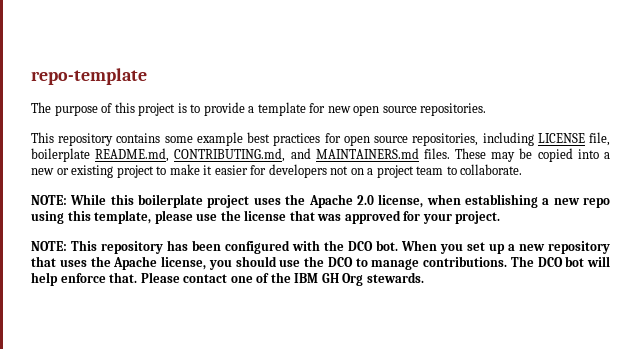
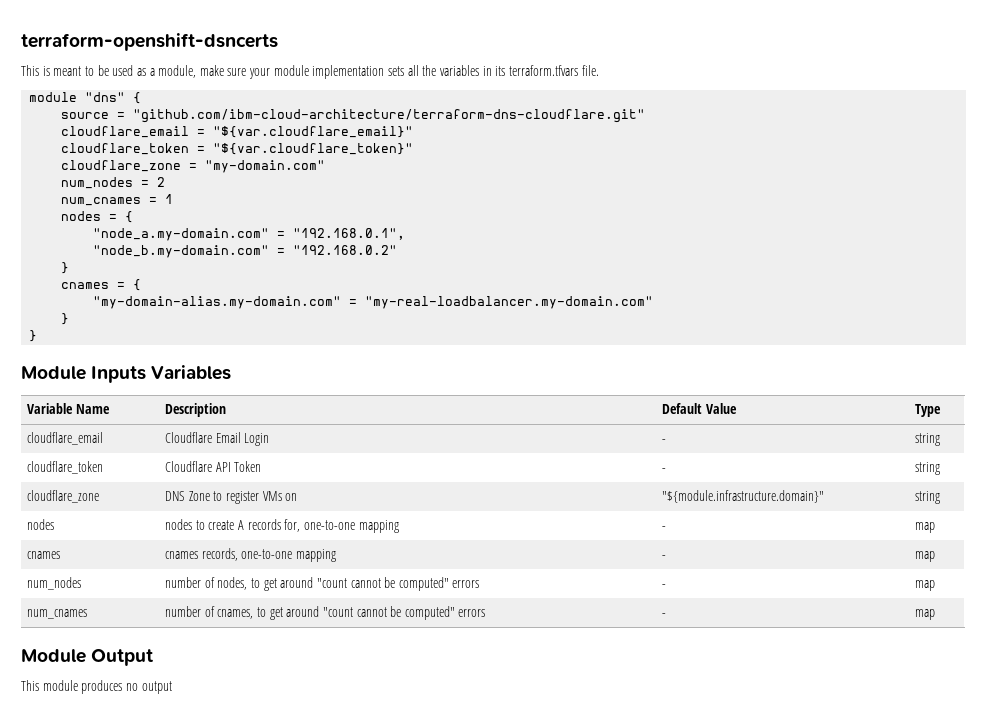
- repo-template
- The purpose of this project is to provide a template for new open source repositories.
- This repository contains some example best practices for open source repositories, including LICENSE file, boilerplate README.md, CONTRIBUTING.md, and MAINTAINERS.md files. These may be copied into a new or existing project to make it easier for developers not on a project team to collaborate.
- NOTE: While this boilerplate project uses the Apache 2.0 license, when establishing a new repo using this template, please use the license that was approved for your project.
- NOTE: This repository has been configured with the DCO bot. When you set up a new repository that uses the Apache license, you should use the DCO to manage contributions. The DCO bot will help enforce that. Please contact one of the IBM GH Org stewards.
+ terraform-openshift-dsncerts
+ This is meant to be used as a module, make sure your module implementation sets all the variables in its terraform.tfvars file.
+ module "dns" {
+ source = "github.com/ibm-cloud-architecture/terraform-dns-cloudflare.git"
+ cloudflare_email = "${var.cloudflare_email}"
+ cloudflare_token = "${var.cloudflare_token}"
+ cloudflare_zone = "my-domain.com"
+ num_nodes = 2
+ num_cnames = 1
+ nodes = {
+ "node_a.my-domain.com" = "192.168.0.1",
+ "node_b.my-domain.com" = "192.168.0.2"
+ }
+ cnames = {
+ "my-domain-alias.my-domain.com" = "my-real-loadbalancer.my-domain.com"
+ }
+ }
+ Module Inputs Variables
+ Variable Name | Description | Default Value | Type
+ cloudflare_email | Cloudflare Email Login | - | string
+ cloudflare_token | Cloudflare API Token | - | string
+ cloudflare_zone | DNS Zone to register VMs on | "${module.infrastructure.domain}" | string
+ nodes | nodes to create A records for, one-to-one mapping | - | map
+ cnames | cnames records, one-to-one mapping | - | map
+ num_nodes | number of nodes, to get around "count cannot be computed" errors | - | map
+ num_cnames | number of cnames, to get around "count cannot be computed" errors | - | map
+ Module Output
+ This module produces no output

